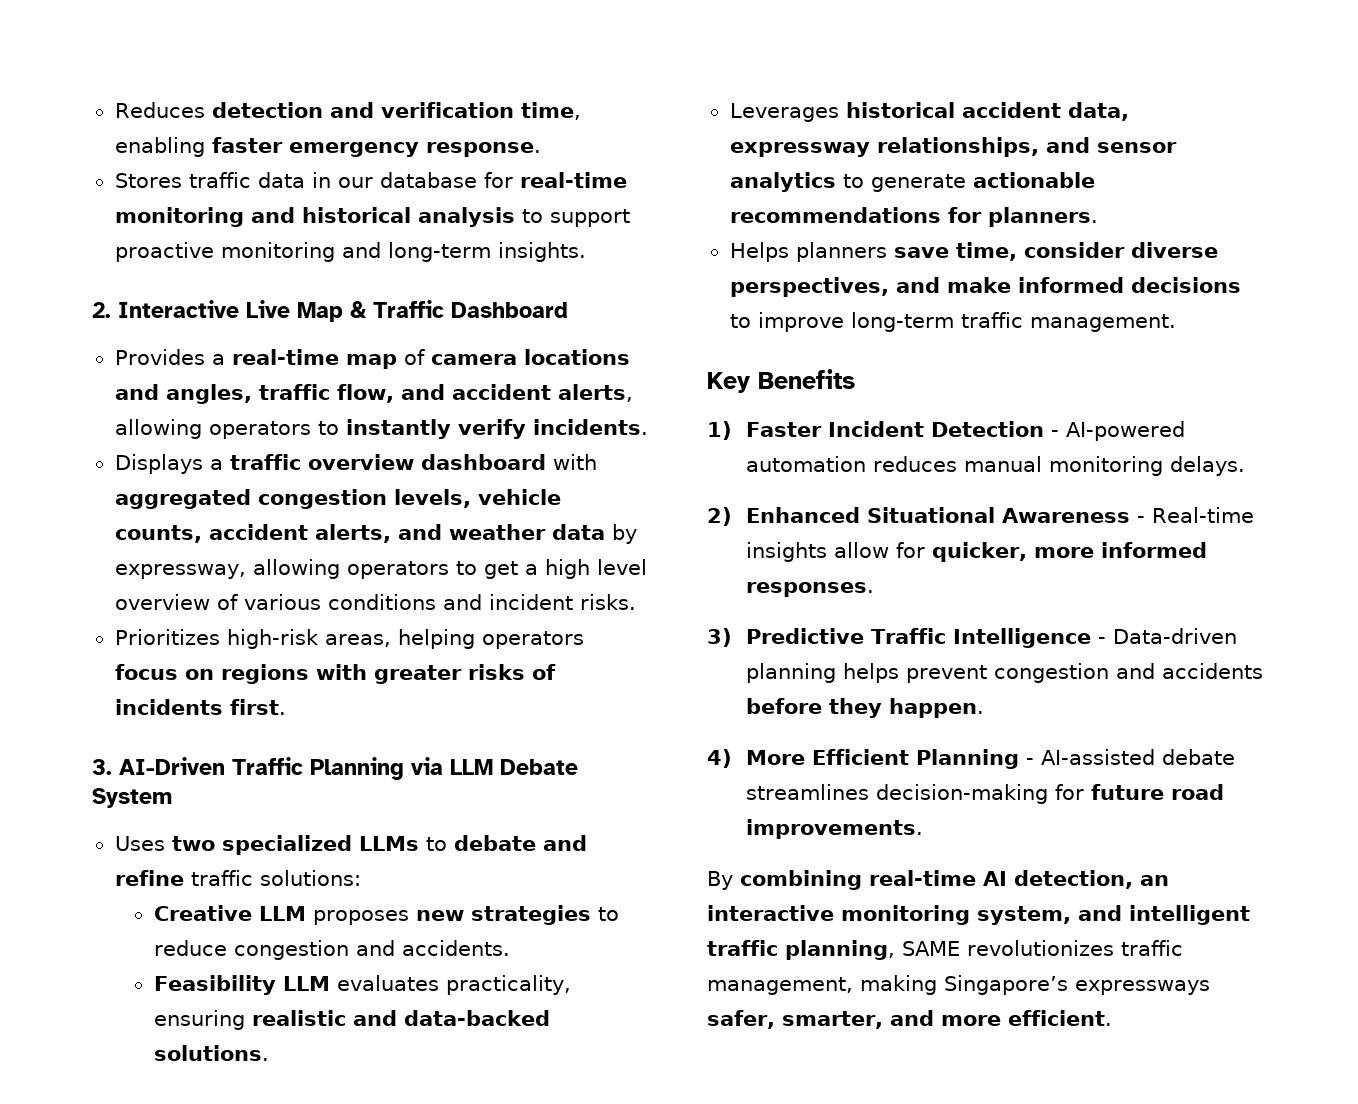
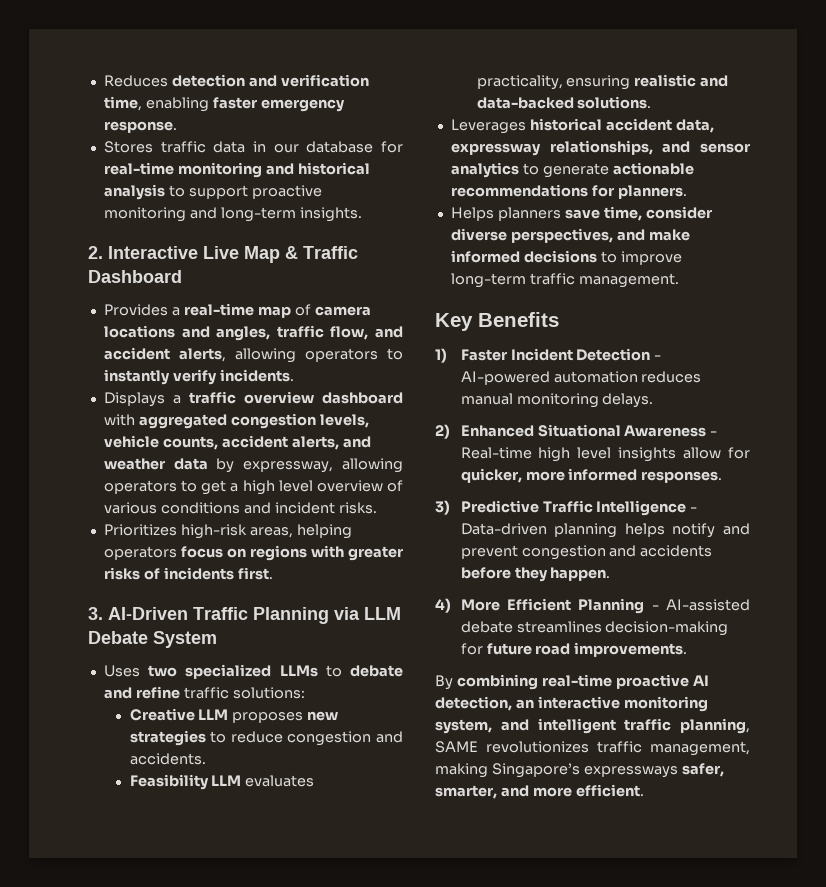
- 2) Enhanced Situational Awareness - Real-time insights allow for quicker, more informed responses.
+ 2) Enhanced Situational Awareness - Real-time high level insights allow for quicker, more informed responses.
- 3) Predictive Traffic Intelligence - Data-driven planning helps prevent congestion and accidents before they happen.
+ 3) Predictive Traffic Intelligence - Data-driven planning helps notify and prevent congestion and accidents before they happen.
- By combining real-time AI detection, an interactive monitoring system, and intelligent traffic planning, SAME revolutionizes traffic management, making Singapore’s expressways safer, smarter, and more efficient.
+ By combining real-time proactive AI detection, an interactive monitoring system, and intelligent traffic planning, SAME revolutionizes traffic management, making Singapore’s expressways safer, smarter, and more efficient.

